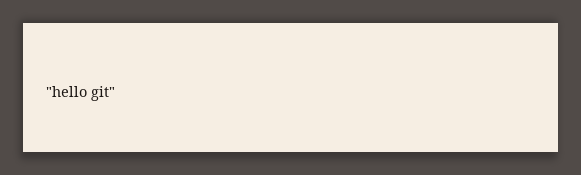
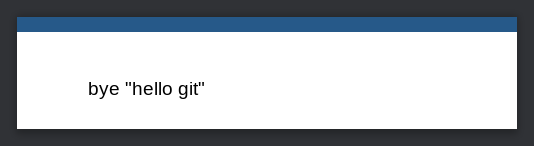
- "hello git"
+ bye "hello git"

